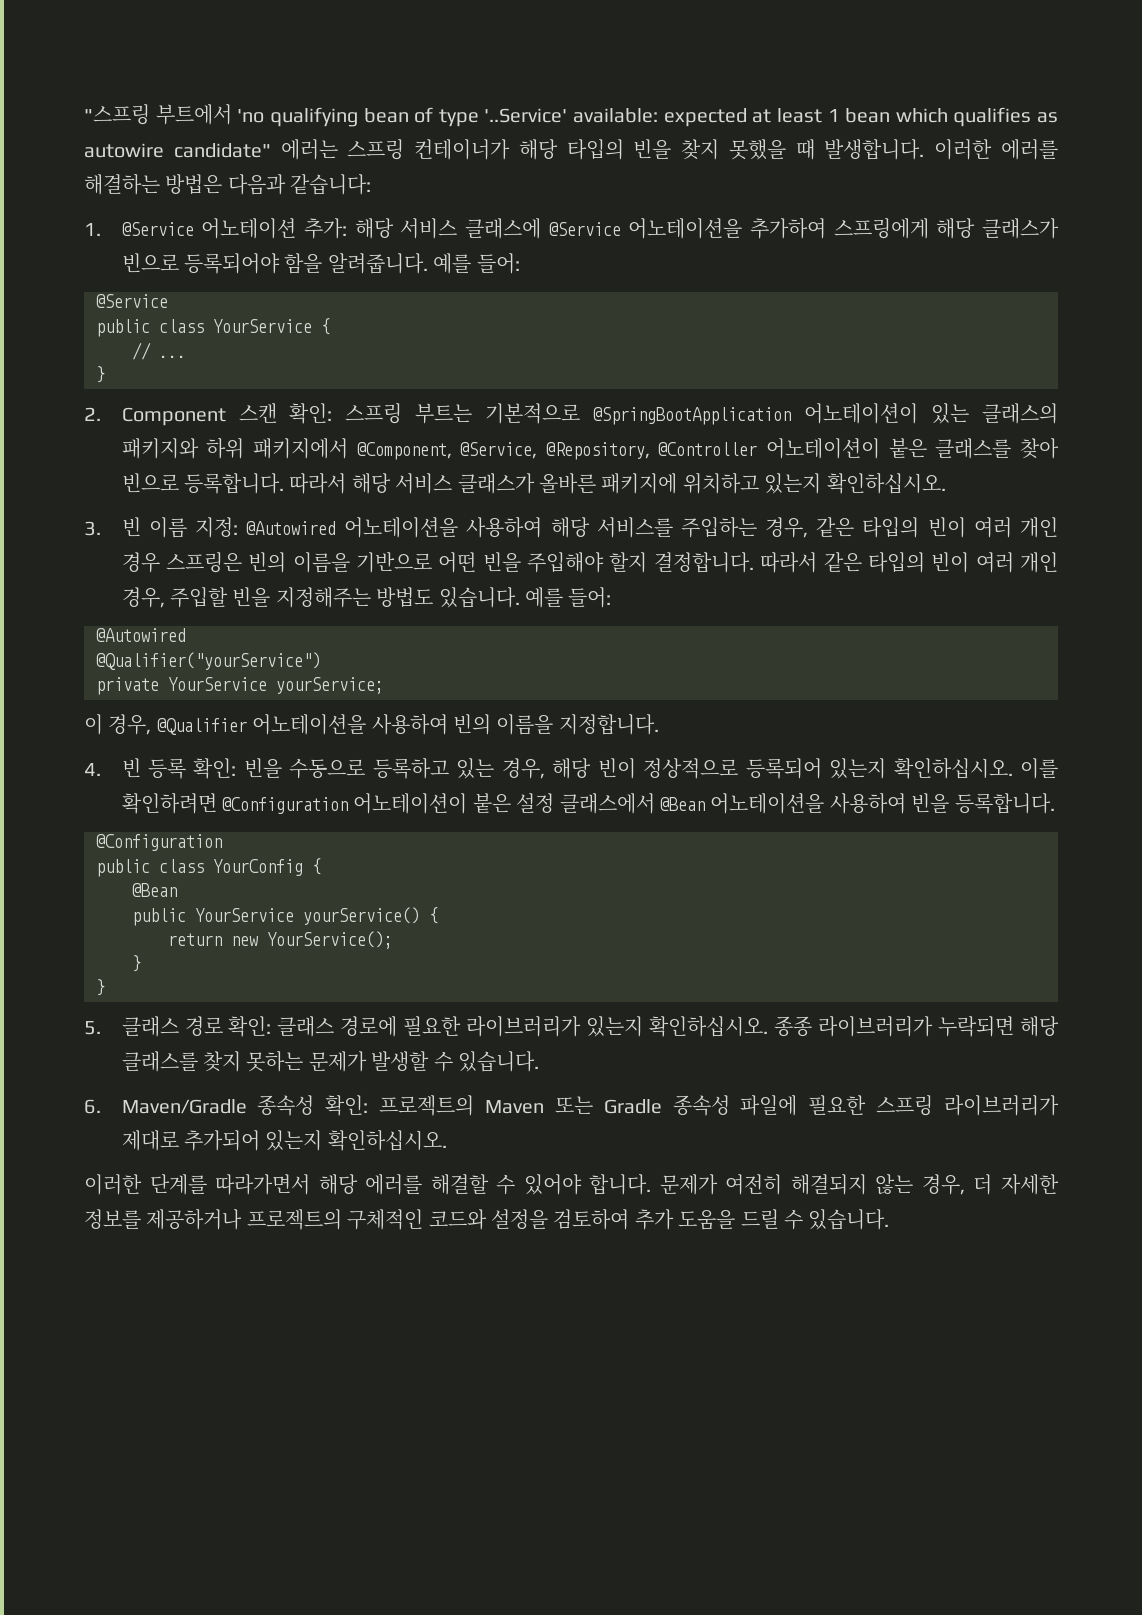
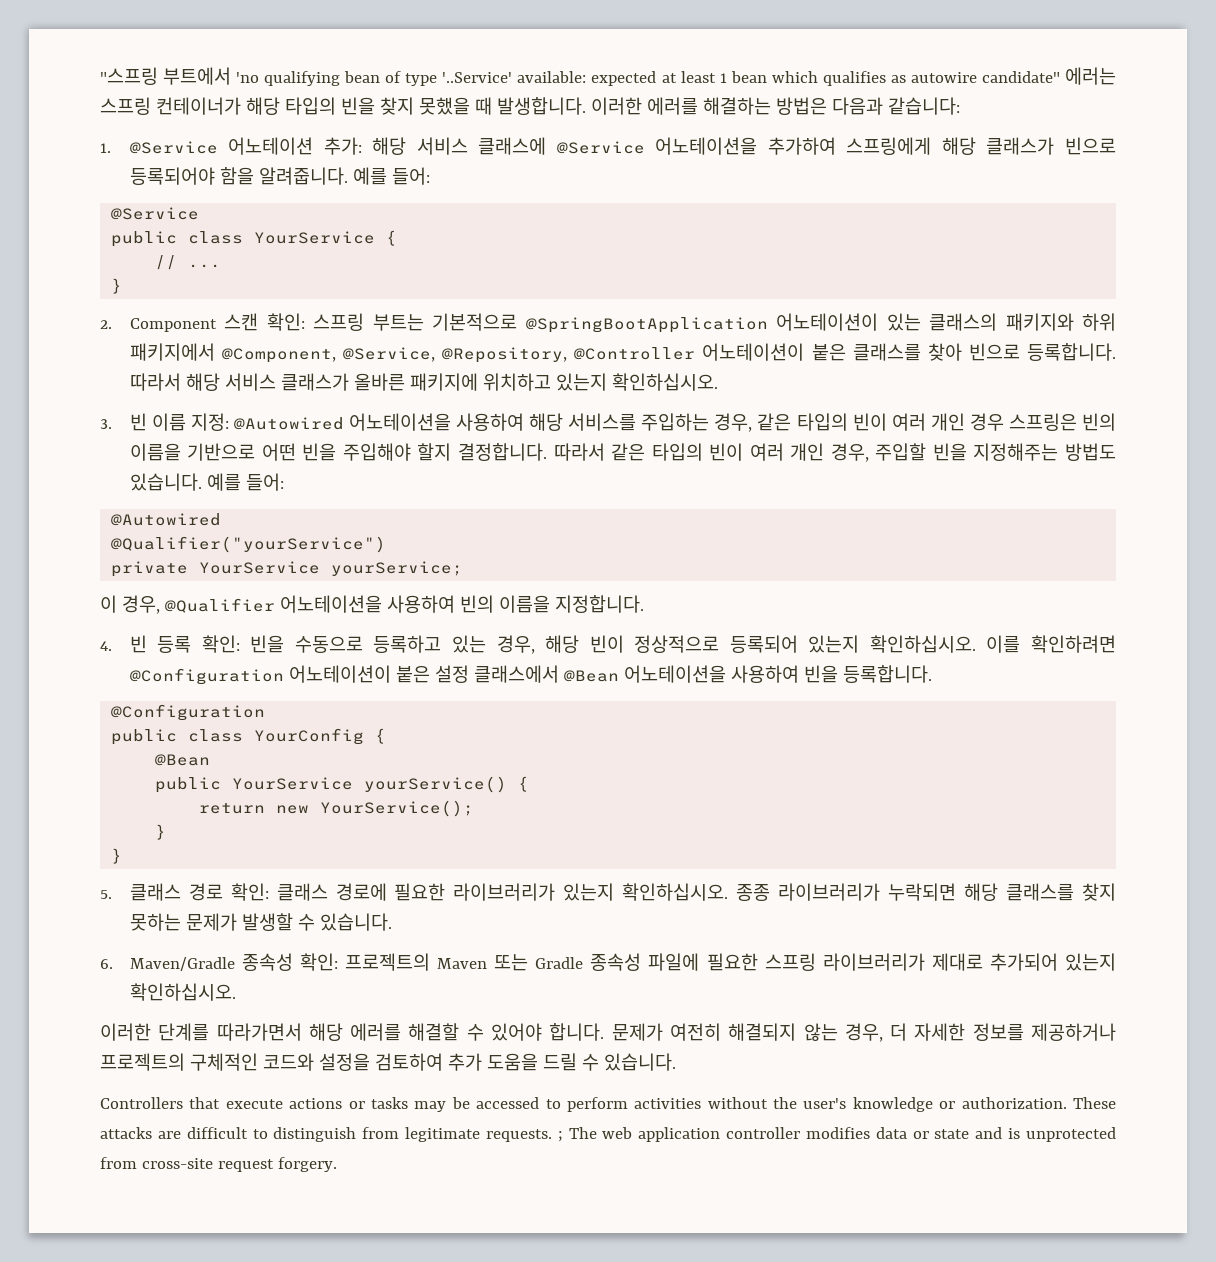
+ Controllers that execute actions or tasks may be accessed to perform activities without the user's knowledge or authorization. These attacks are difficult to distinguish from legitimate requests. ; The web application controller modifies data or state and is unprotected from cross-site request forgery.

